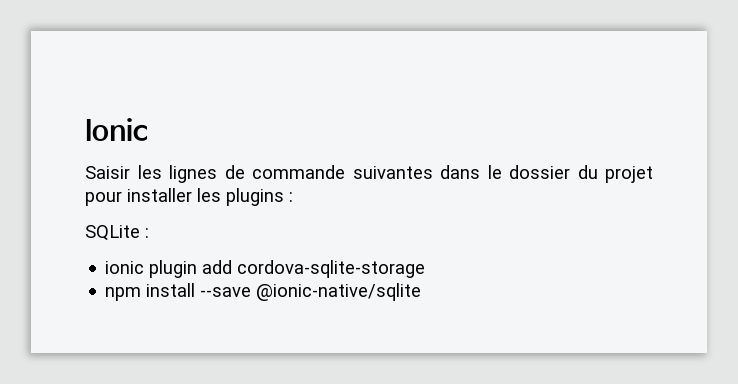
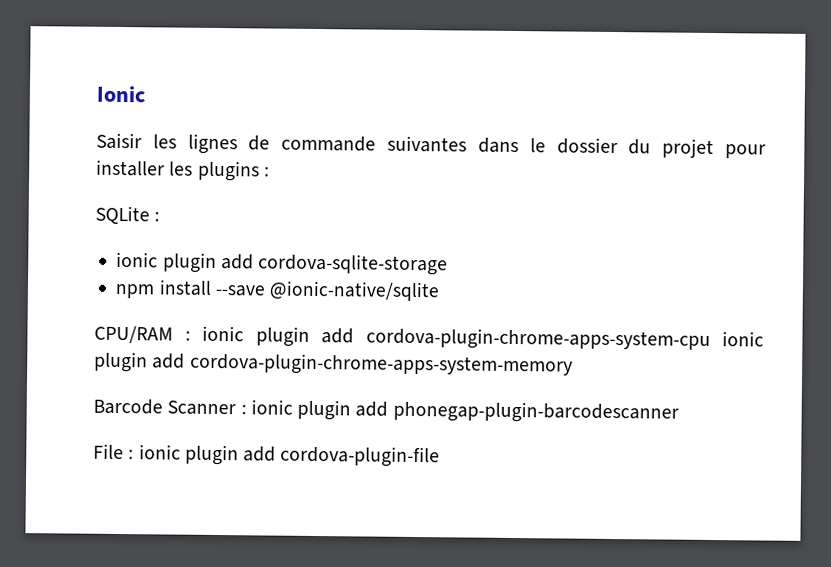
+ CPU/RAM : ionic plugin add cordova-plugin-chrome-apps-system-cpu ionic plugin add cordova-plugin-chrome-apps-system-memory
+ Barcode Scanner : ionic plugin add phonegap-plugin-barcodescanner
+ File : ionic plugin add cordova-plugin-file

